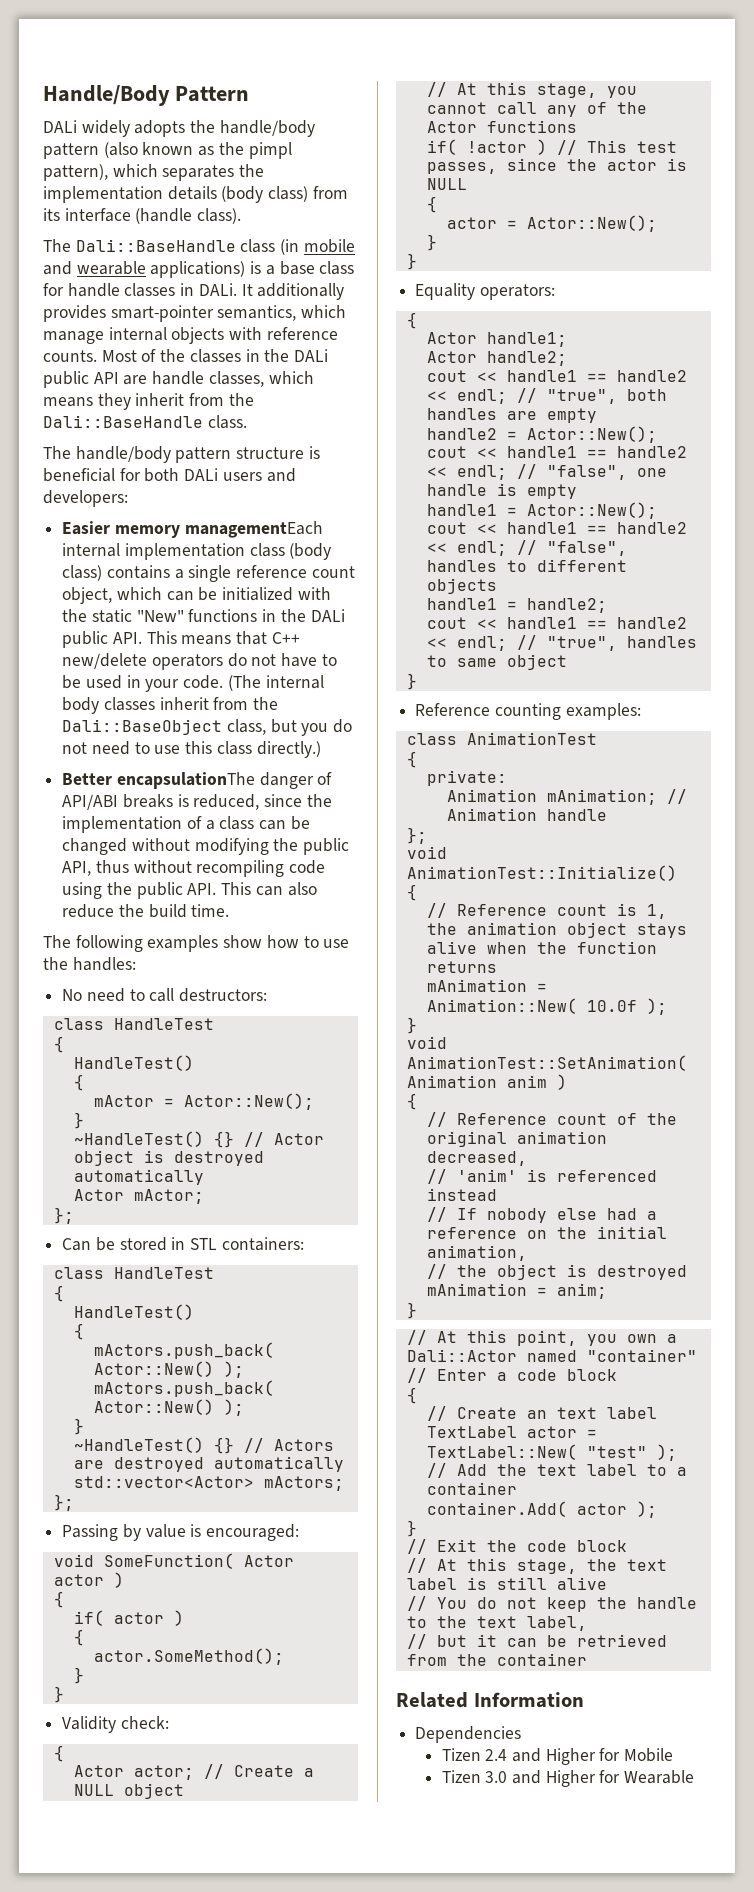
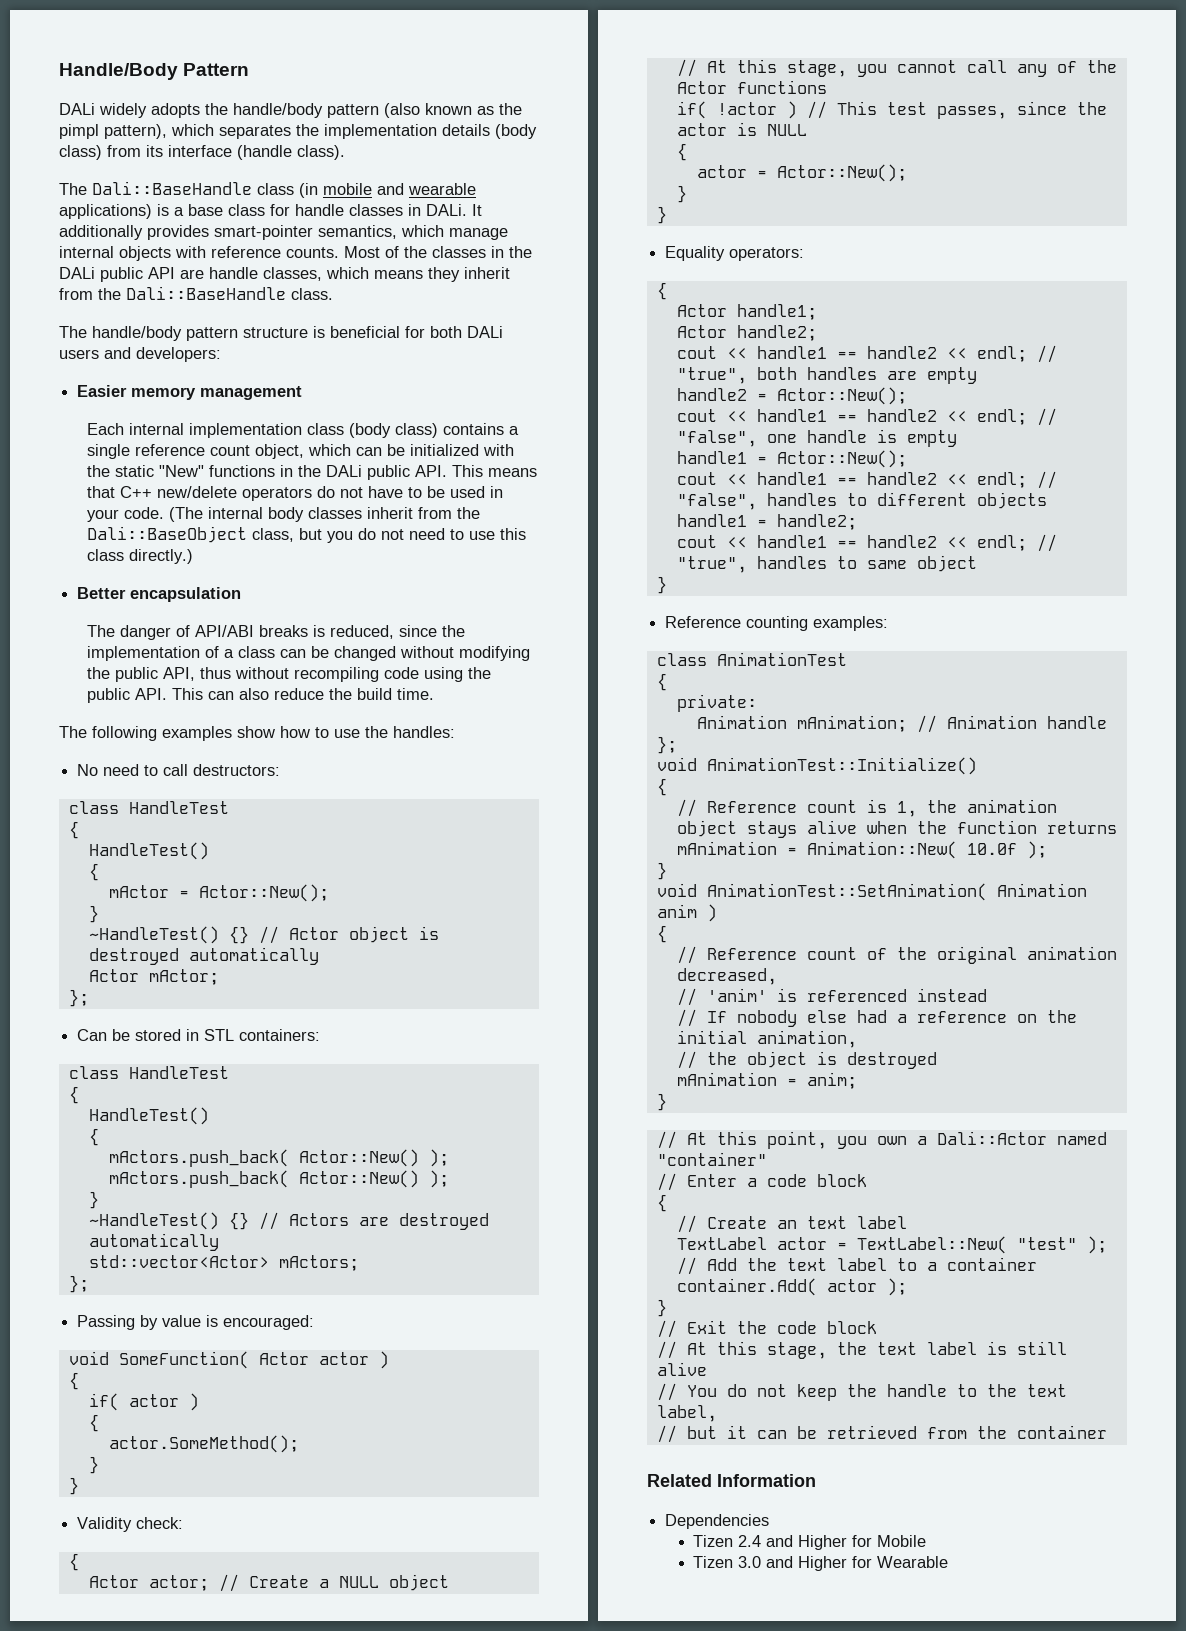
- Easier memory managementEach internal implementation class (body class) contains a single reference count object, which can be initialized with the static "New" functions in the DALi public API. This means that C++ new/delete operators do not have to be used in your code.
+ Easier memory management
+ Each internal implementation class (body class) contains a single reference count object, which can be initialized with the static "New" functions in the DALi public API. This means that C++ new/delete operators do not have to be used in your code.
- Better encapsulationThe danger of API/ABI breaks is reduced, since the implementation of a class can be changed without modifying the public API, thus without recompiling code using the public API. This can also reduce the build time.
+ Better encapsulation
+ The danger of API/ABI breaks is reduced, since the implementation of a class can be changed without modifying the public API, thus without recompiling code using the public API. This can also reduce the build time.

